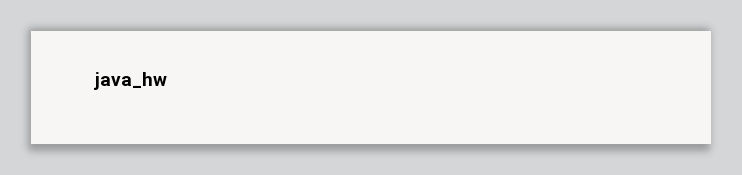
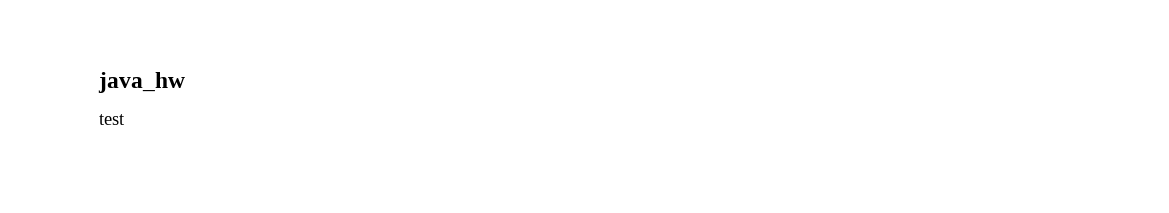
+ test

